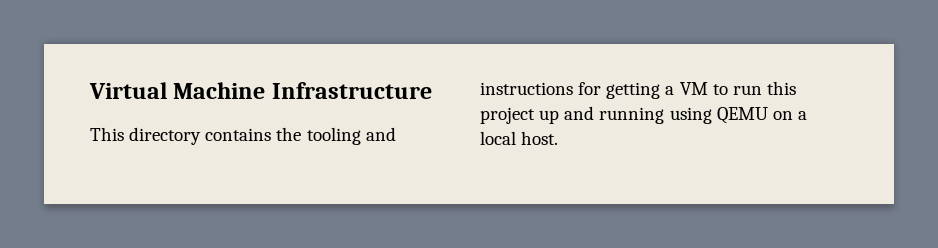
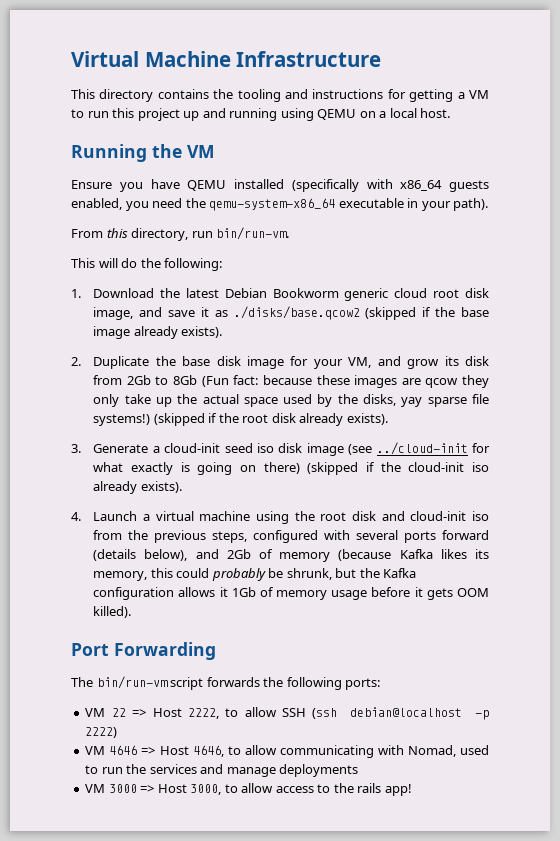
+ Running the VM
+ Ensure you have QEMU installed (specifically with x86_64 guests enabled, you need the qemu-system-x86_64 executable in your path).
+ From this directory, run bin/run-vm.
+ This will do the following:
+ 1. Download the latest Debian Bookworm generic cloud root disk image, and save it as ./disks/base.qcow2 (skipped if the base image already exists).
+ 2. Duplicate the base disk image for your VM, and grow its disk from 2Gb to 8Gb (Fun fact: because these images are qcow they only take up the actual space used by the disks, yay sparse file systems!) (skipped if the root disk already exists).
+ 3. Generate a cloud-init seed iso disk image (see ../cloud-init for what exactly is going on there) (skipped if the cloud-init iso already exists).
+ 4. Launch a virtual machine using the root disk and cloud-init iso from the previous steps, configured with several ports forward (details below), and 2Gb of memory (because Kafka likes its memory, this could probably be shrunk, but the Kafka configuration allows it 1Gb of memory usage before it gets OOM killed).
+ Port Forwarding
+ The bin/run-vm script forwards the following ports:
+ VM 22 => Host 2222, to allow SSH (ssh debian@localhost -p 2222)
+ VM 4646 => Host 4646, to allow communicating with Nomad, used to run the services and manage deployments
+ VM 3000 => Host 3000, to allow access to the rails app!

